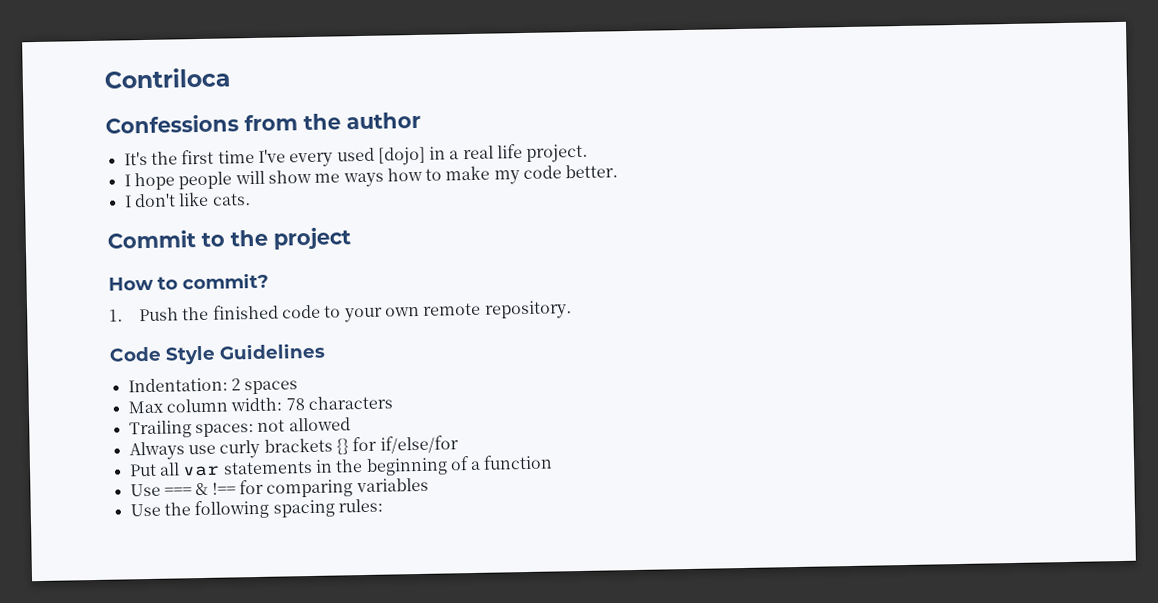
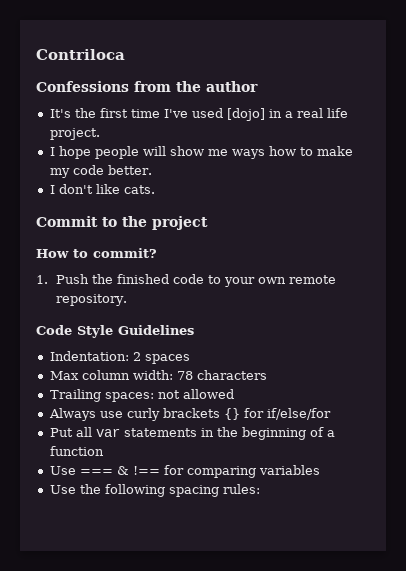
- It's the first time I've every used [dojo] in a real life project.
+ It's the first time I've used [dojo] in a real life project.

